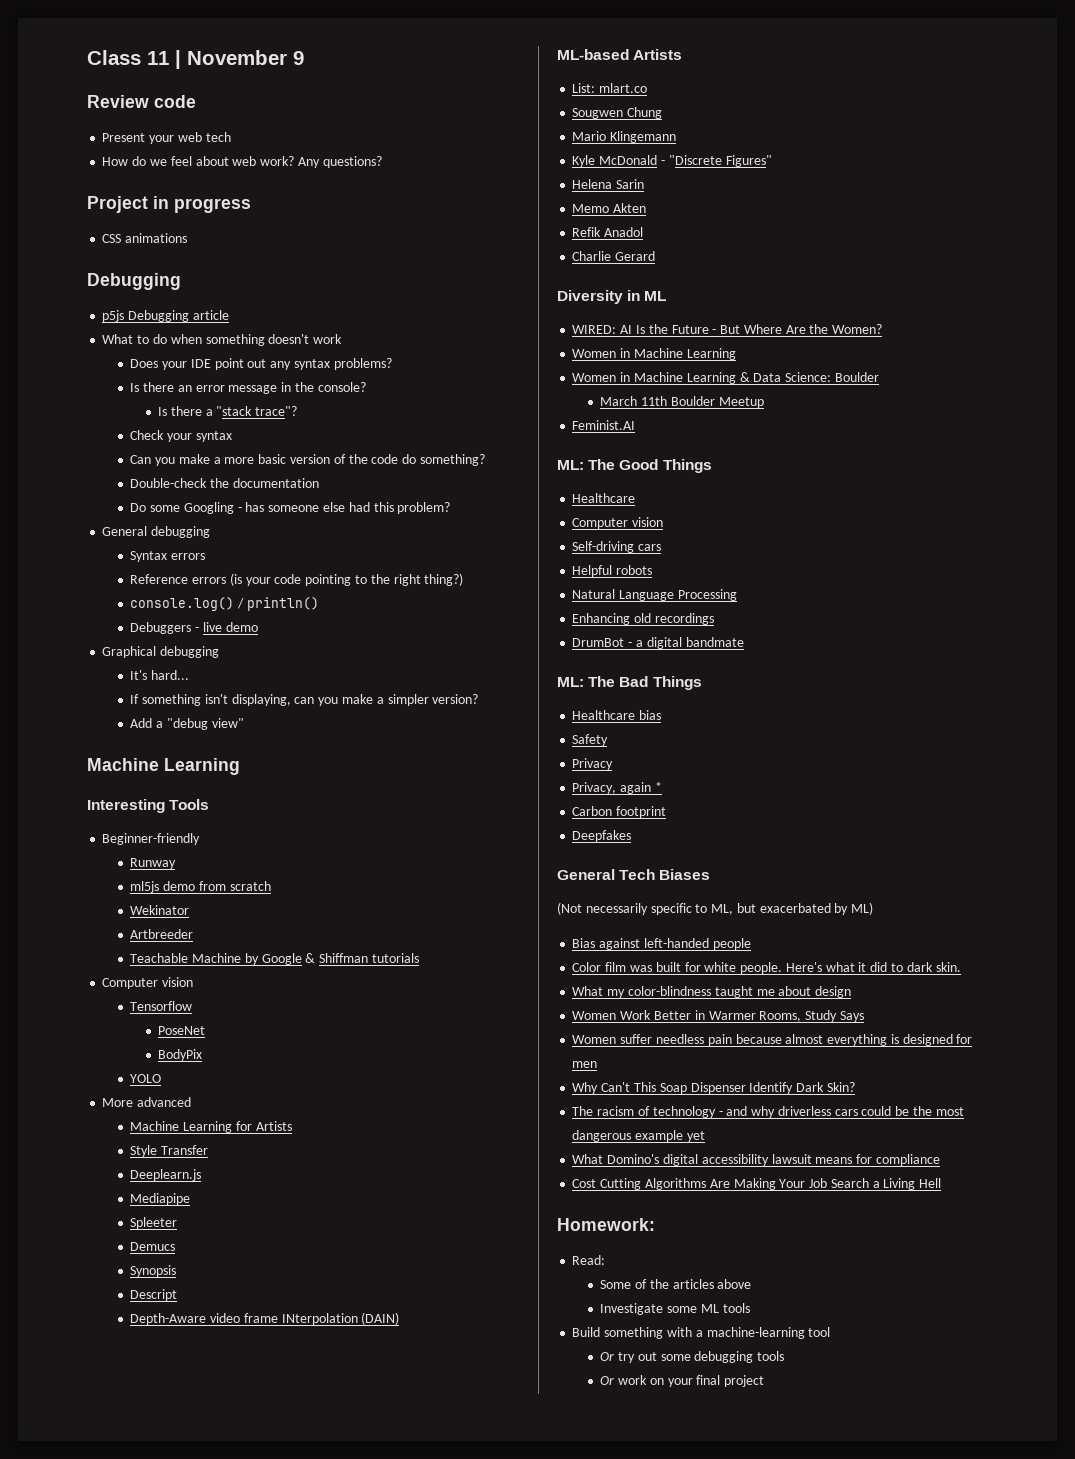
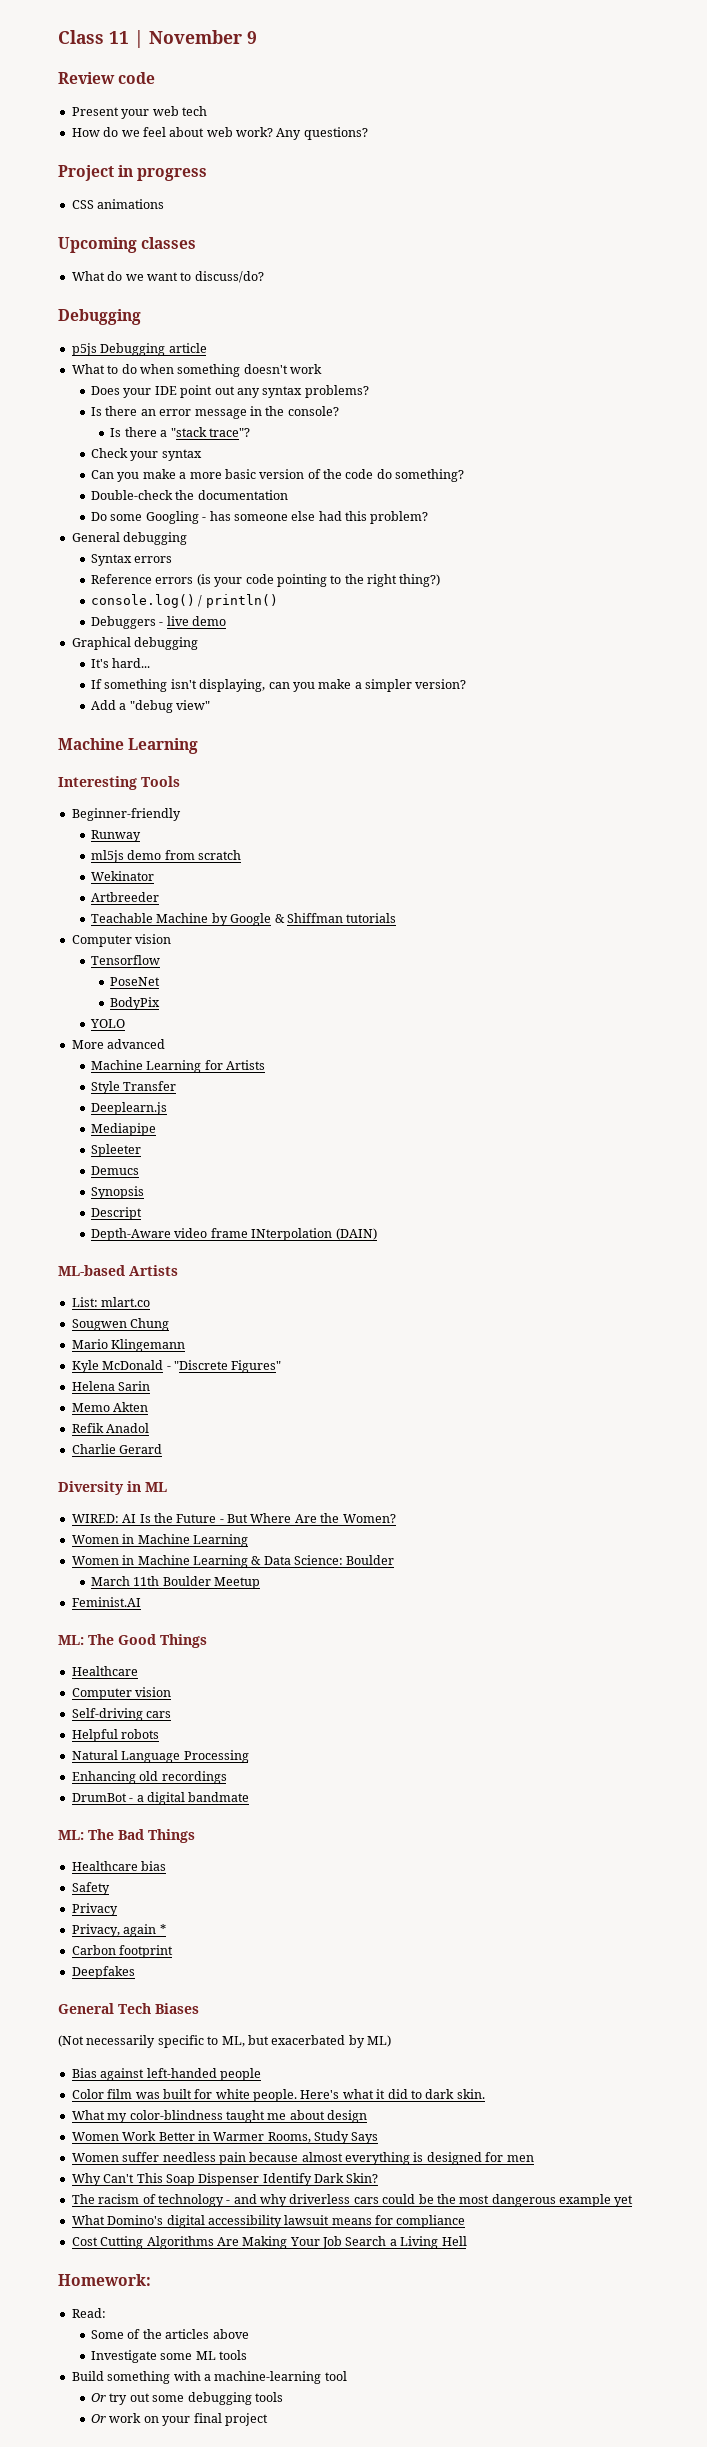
+ Upcoming classes
+ What do we want to discuss/do?

